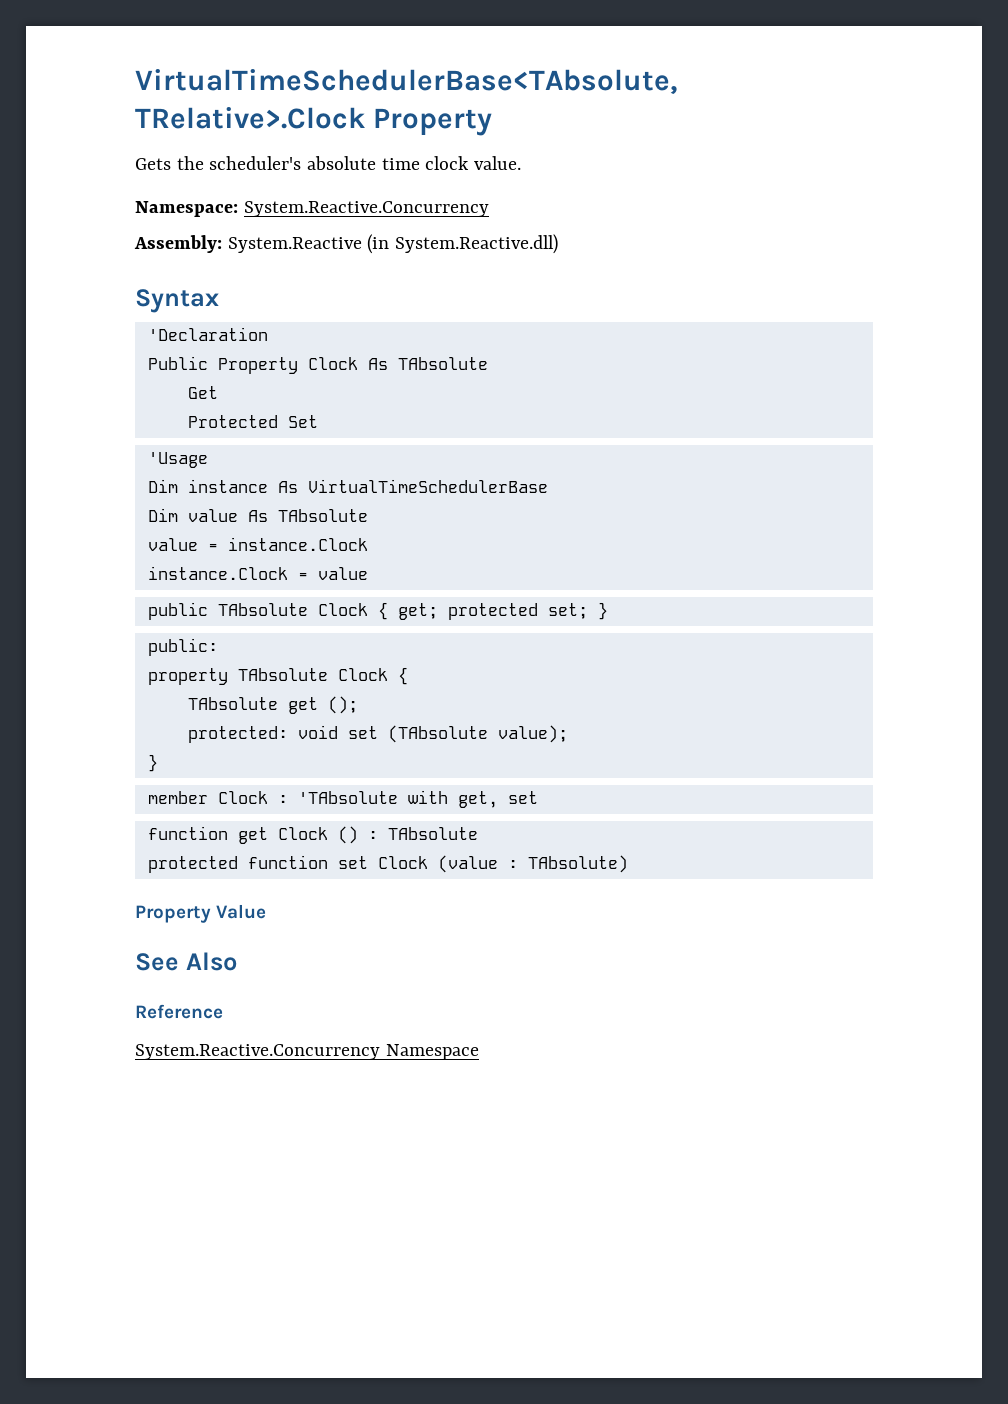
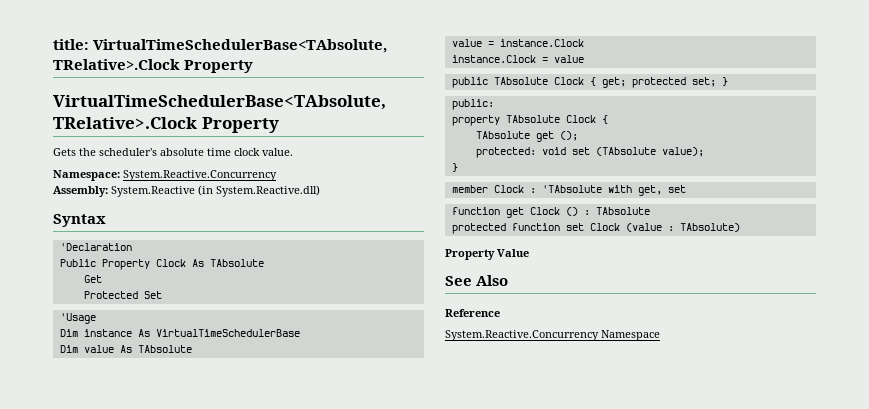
+ title: VirtualTimeSchedulerBase<TAbsolute, TRelative>.Clock Property

